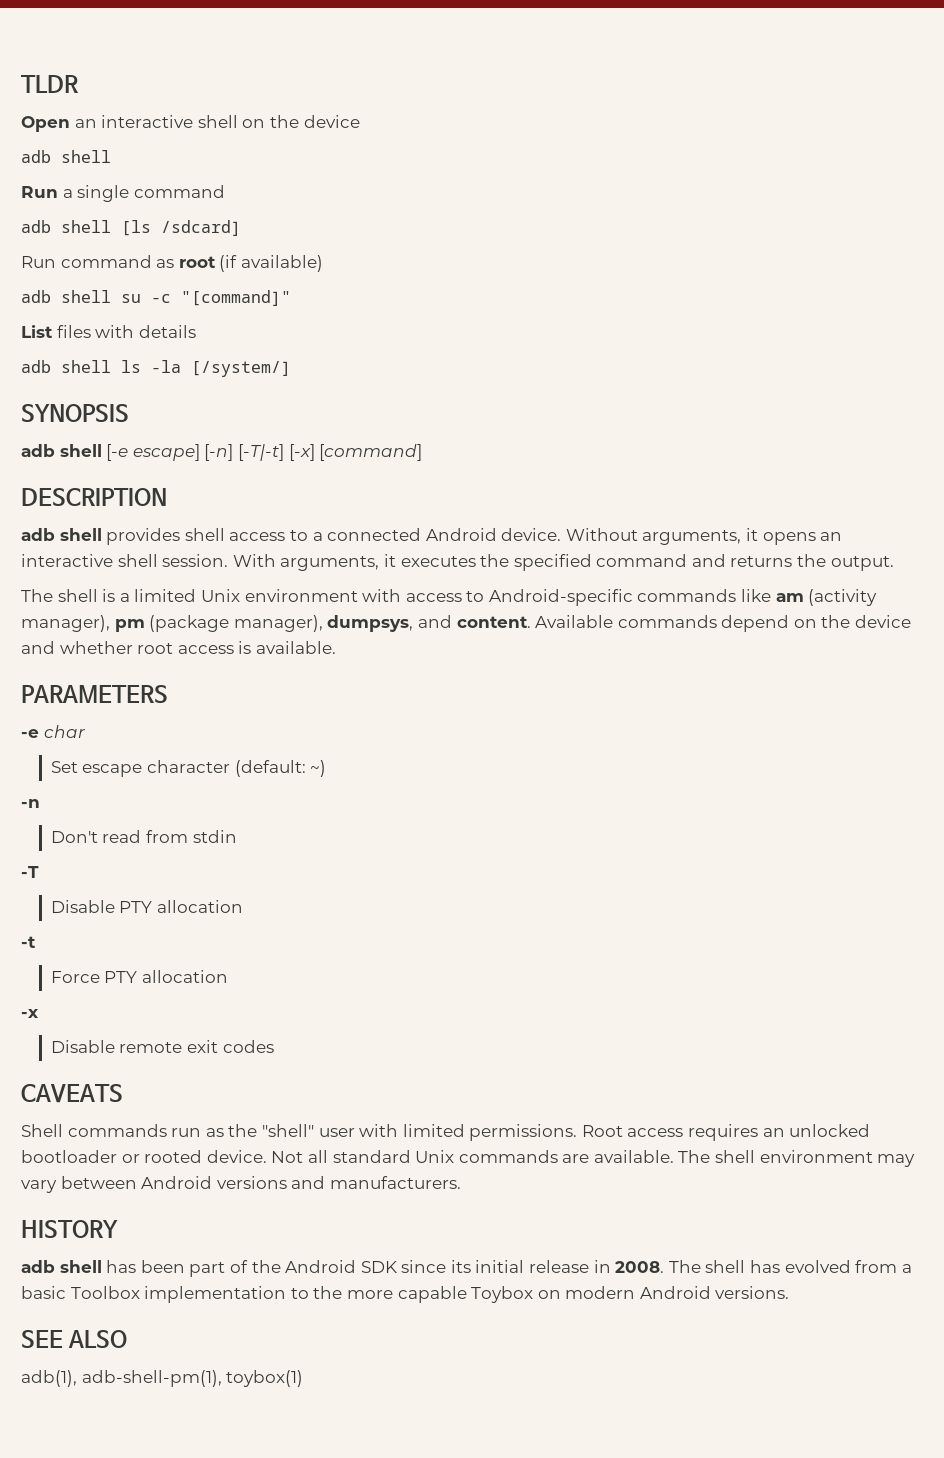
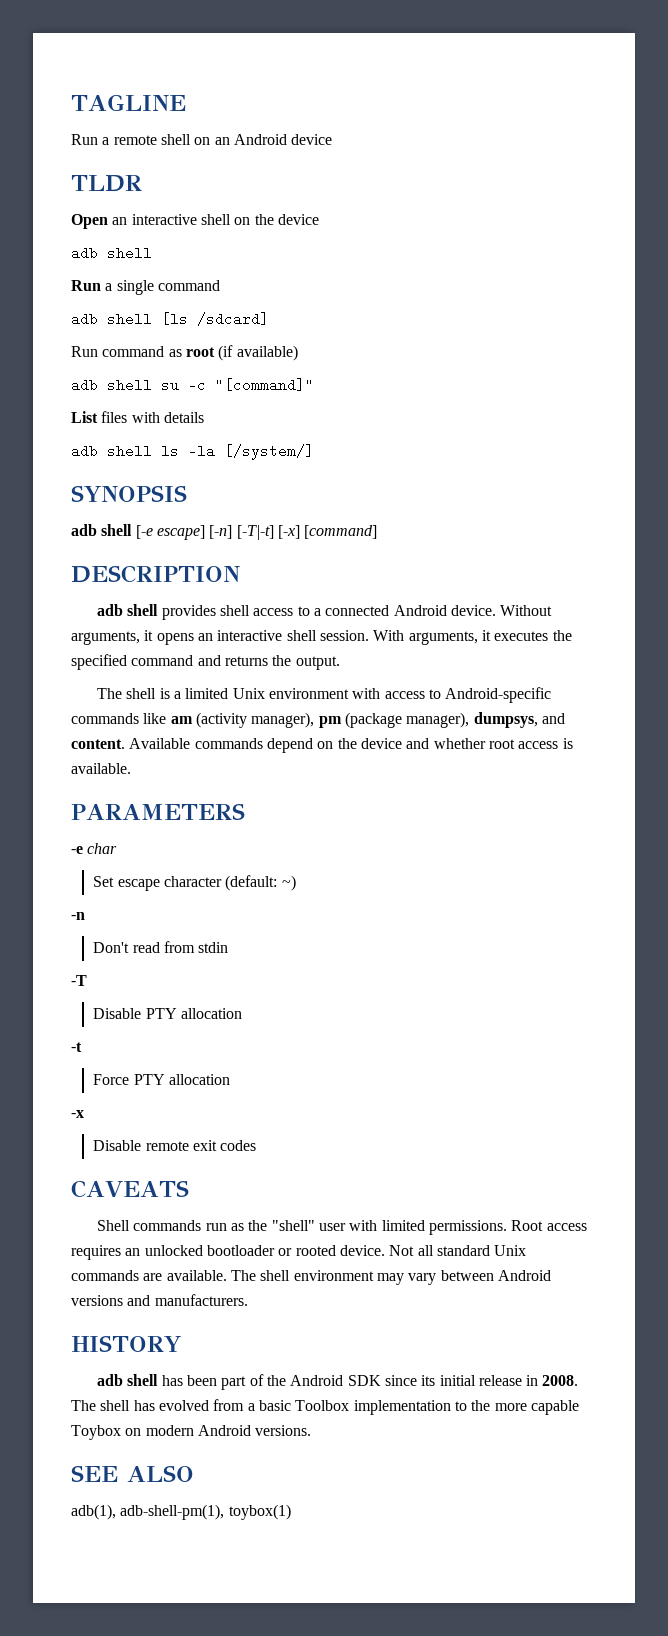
+ TAGLINE
+ Run a remote shell on an Android device

